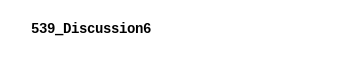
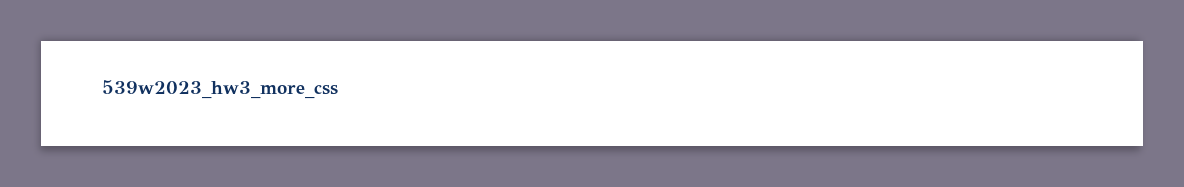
- 539_Discussion6
+ 539w2023_hw3_more_css

